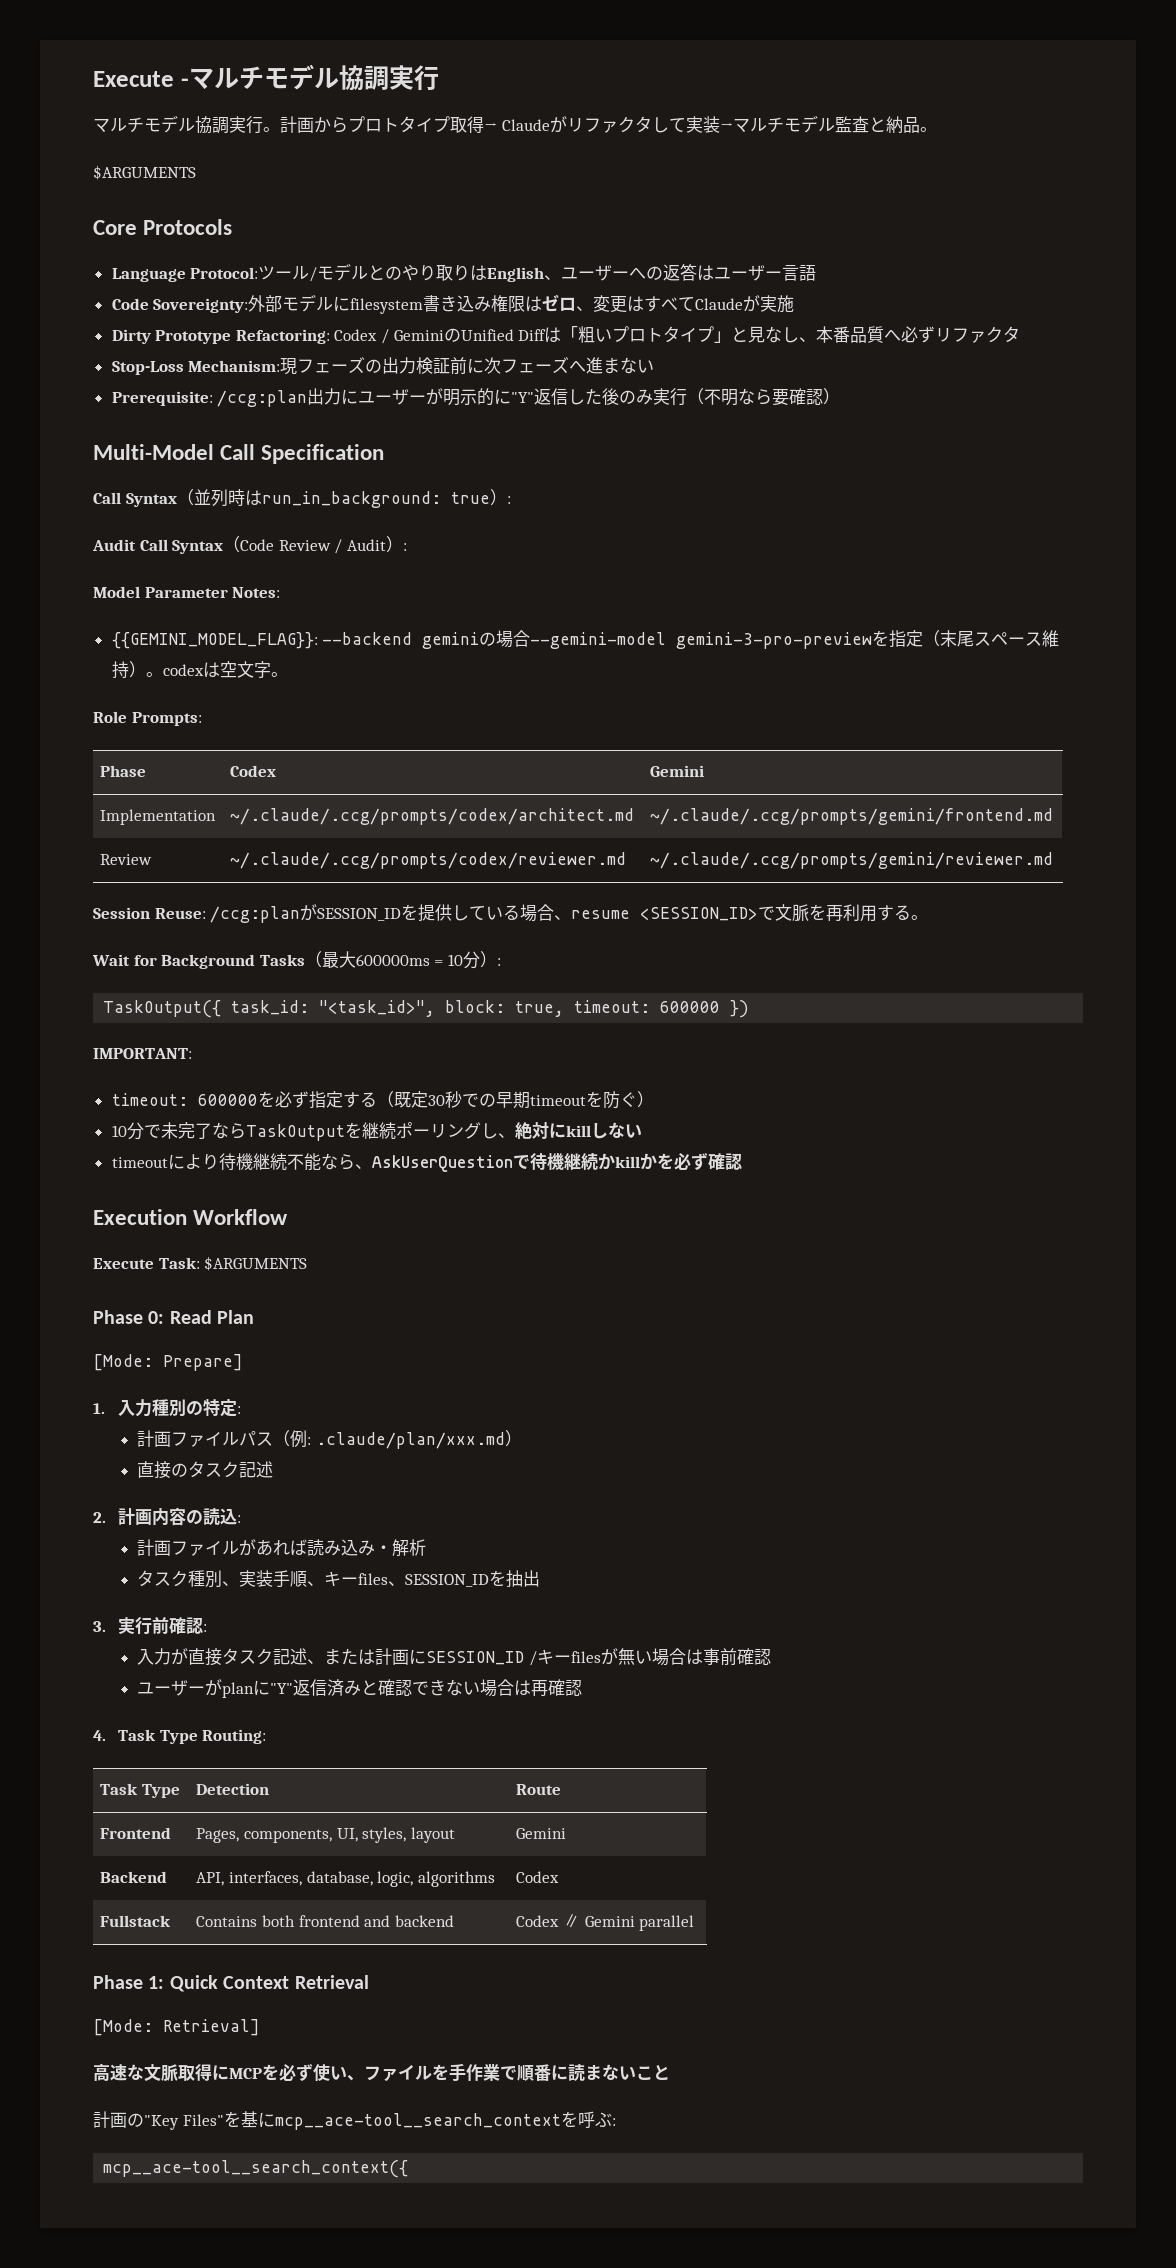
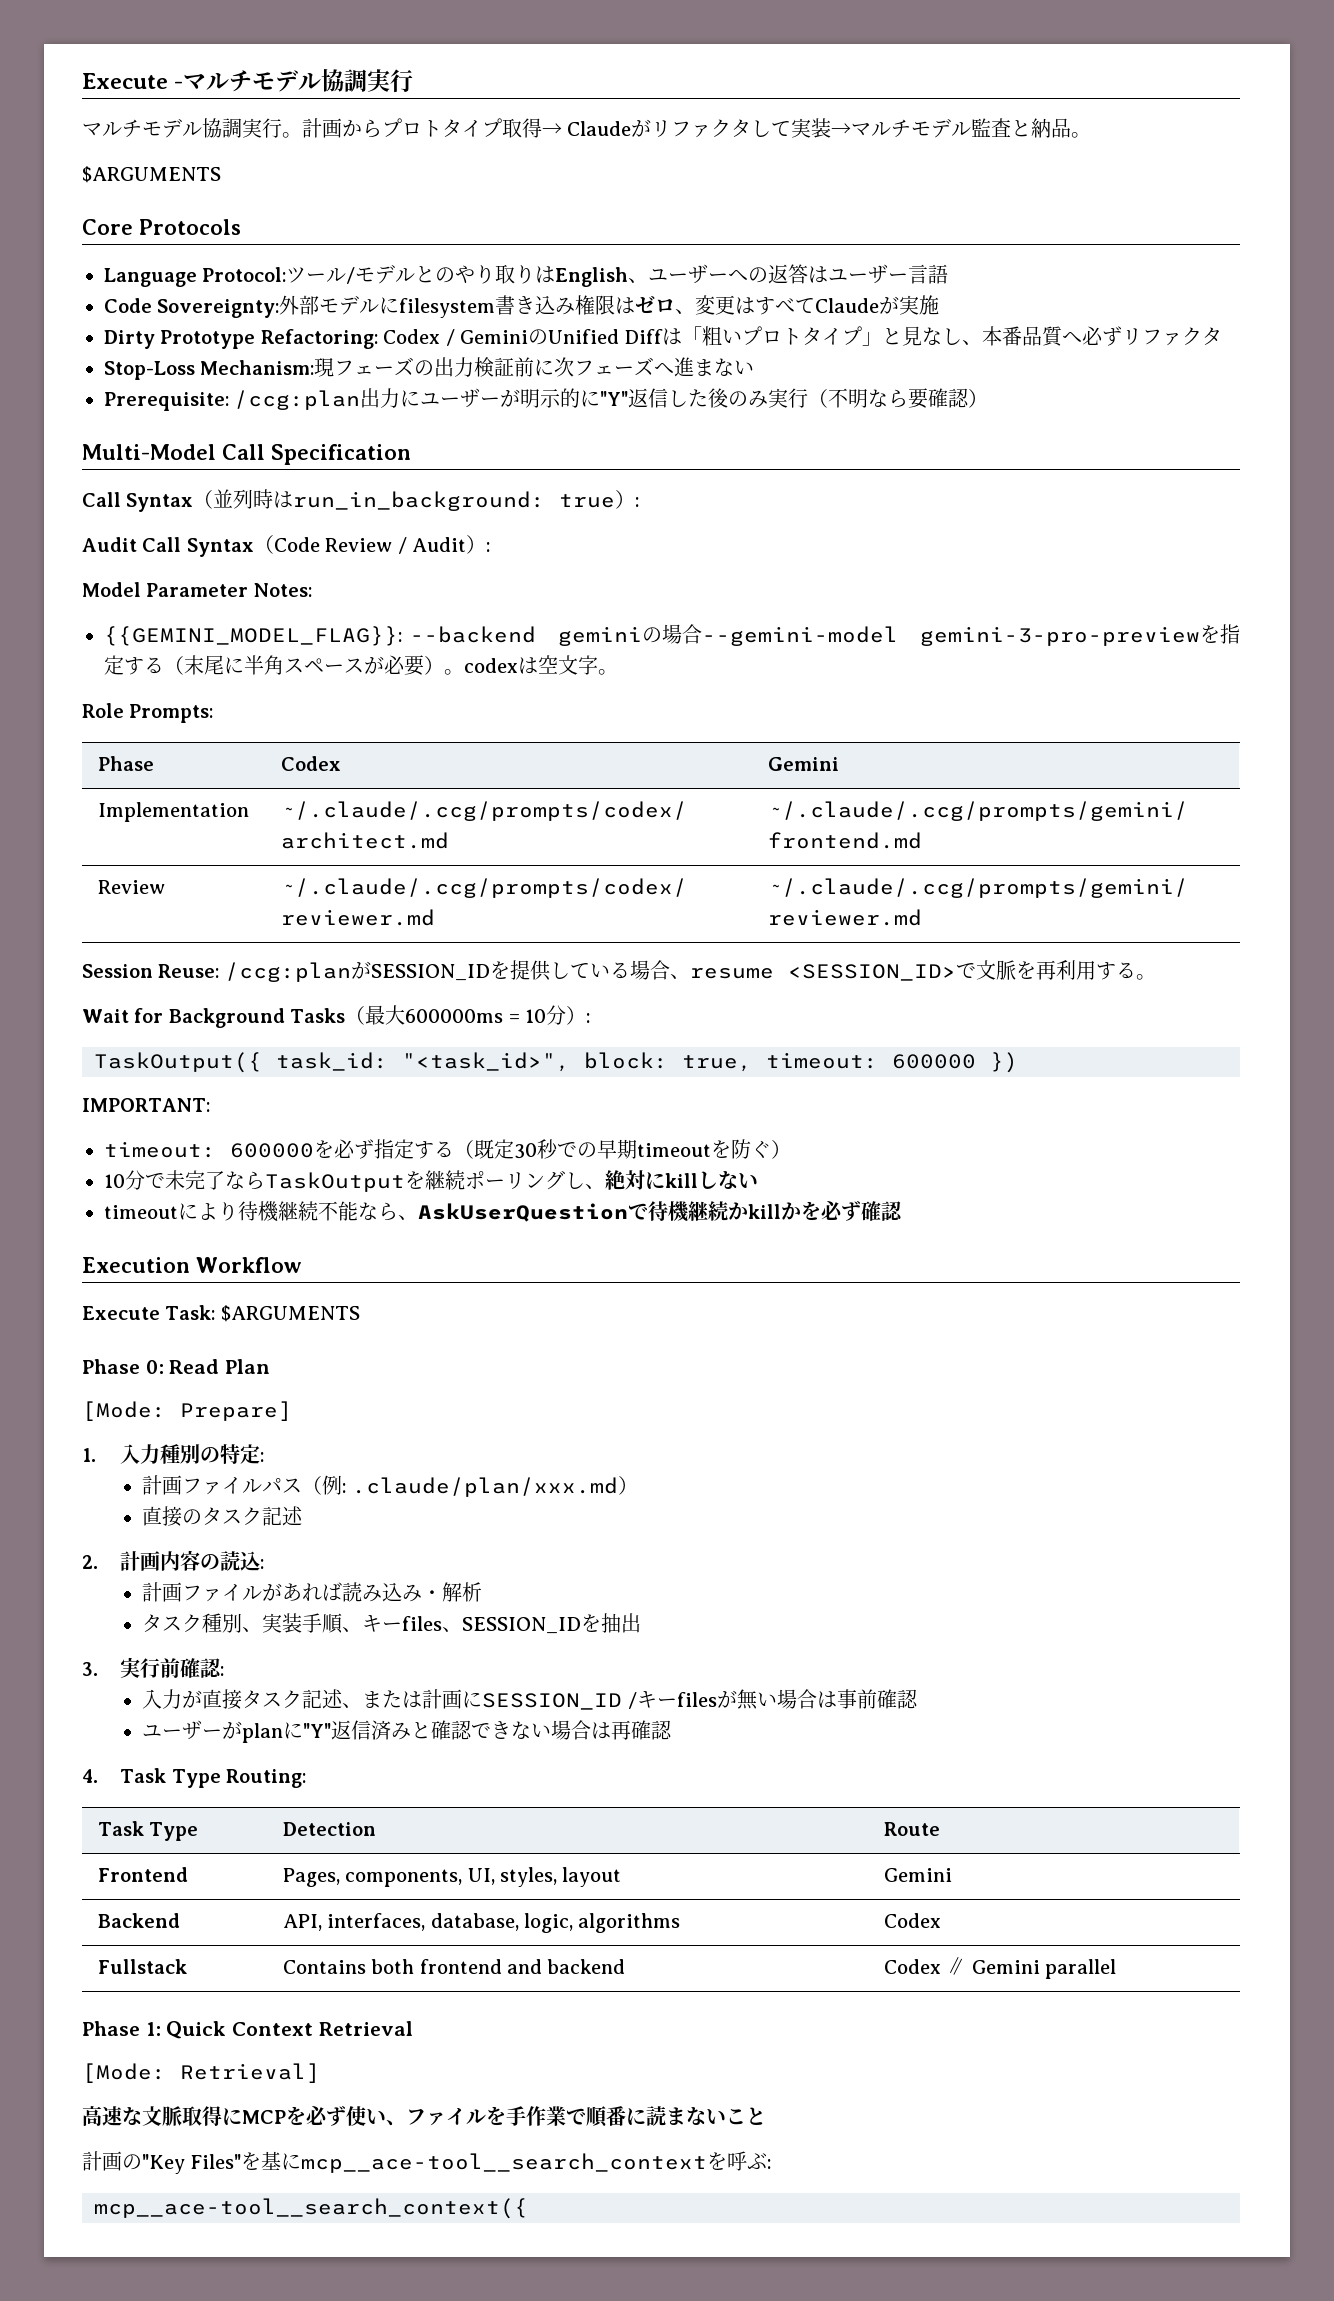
- {{GEMINI_MODEL_FLAG}}: --backend geminiの場合--gemini-model gemini-3-pro-previewを指定（末尾スペース維持）。codexは空文字。
+ {{GEMINI_MODEL_FLAG}}: --backend geminiの場合--gemini-model gemini-3-pro-previewを指定する（末尾に半角スペースが必要）。codexは空文字。

